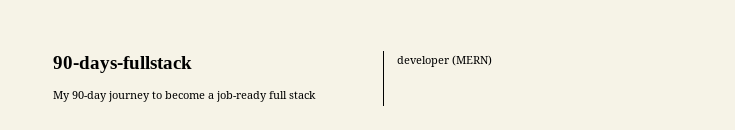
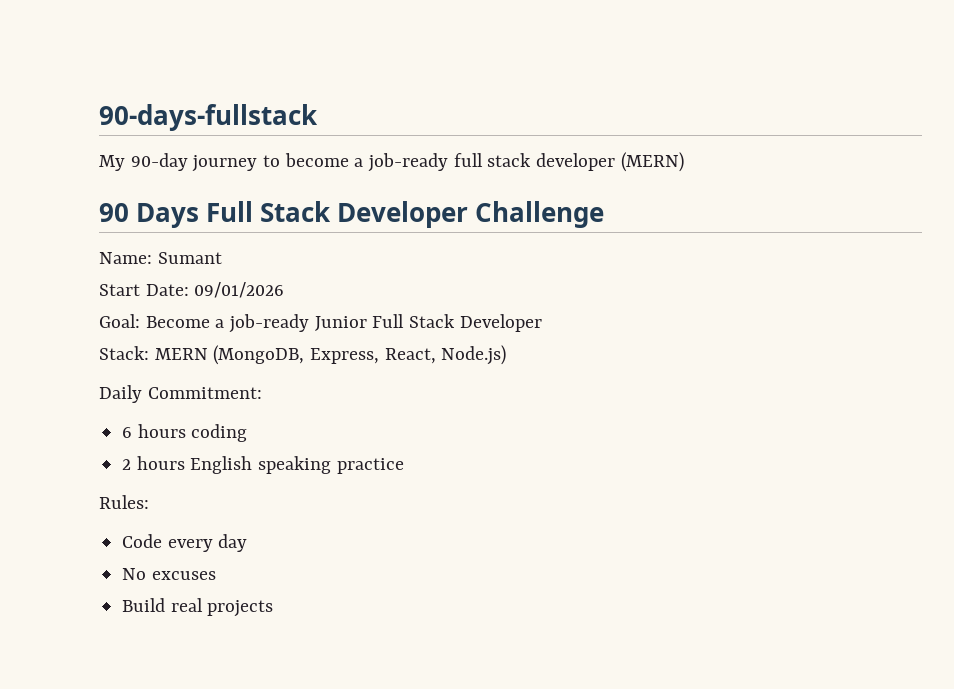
+ 90 Days Full Stack Developer Challenge
+ Name: Sumant
+ Start Date: 09/01/2026
+ Goal: Become a job-ready Junior Full Stack Developer
+ Stack: MERN (MongoDB, Express, React, Node.js)
+ Daily Commitment:
+ 6 hours coding
+ 2 hours English speaking practice
+ Rules:
+ Code every day
+ No excuses
+ Build real projects

